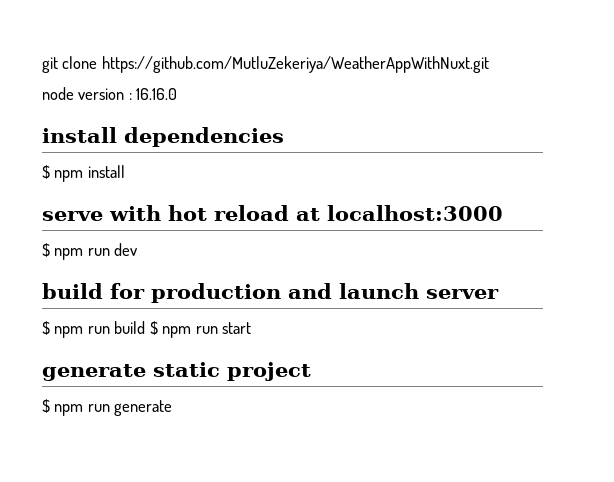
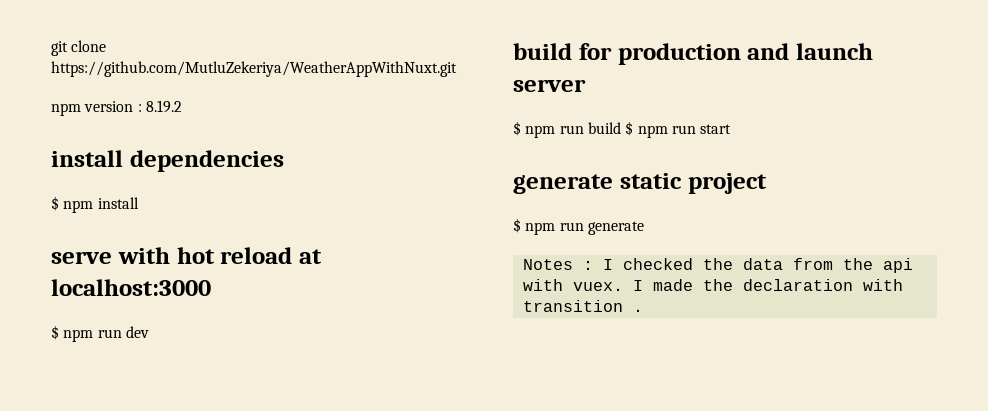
- node version : 16.16.0
+ npm version : 8.19.2
+ Notes : I checked the data from the api with vuex. I made the declaration with transition .

